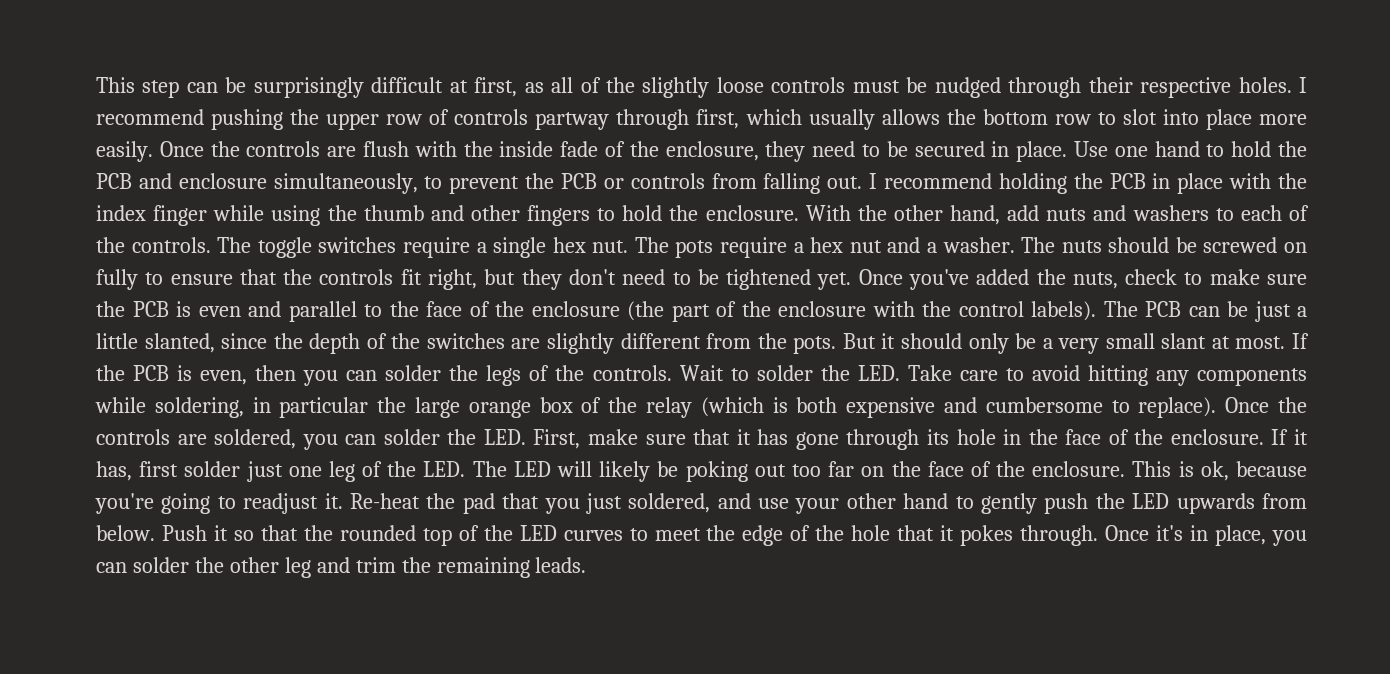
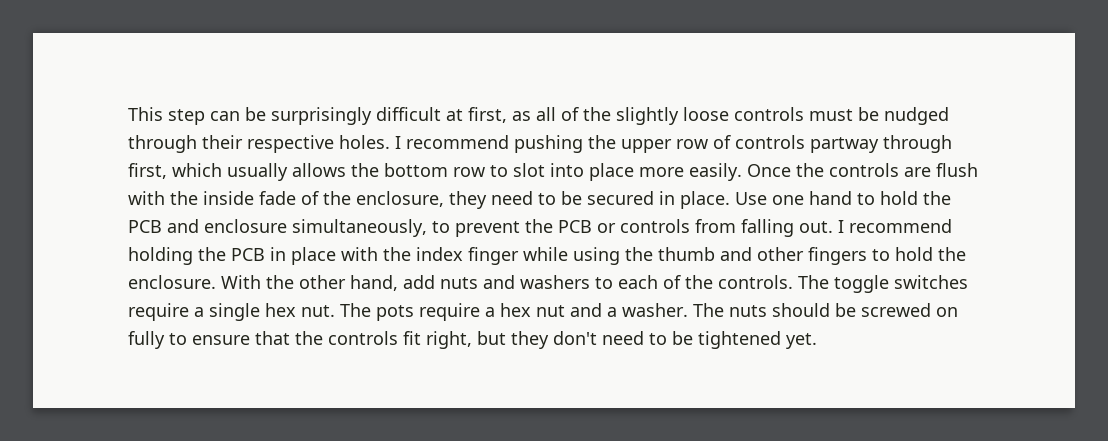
- Once you've added the nuts, check to make sure the PCB is even and parallel to the face of the enclosure (the part of the enclosure with the control labels). The PCB can be just a little slanted, since the depth of the switches are slightly different from the pots. But it should only be a very small slant at most. If the PCB is even, then you can solder the legs of the controls. Wait to solder the LED. Take care to avoid hitting any components while soldering, in particular the large orange box of the relay (which is both expensive and cumbersome to replace). Once the controls are soldered, you can solder the LED. First, make sure that it has gone through its hole in the face of the enclosure. If it has, first solder just one leg of the LED. The LED will likely be poking out too far on the face of the enclosure. This is ok, because you're going to readjust it. Re-heat the pad that you just soldered, and use your other hand to gently push the LED upwards from below. Push it so that the rounded top of the LED curves to meet the edge of the hole that it pokes through. Once it's in place, you can solder the other leg and trim the remaining leads.

